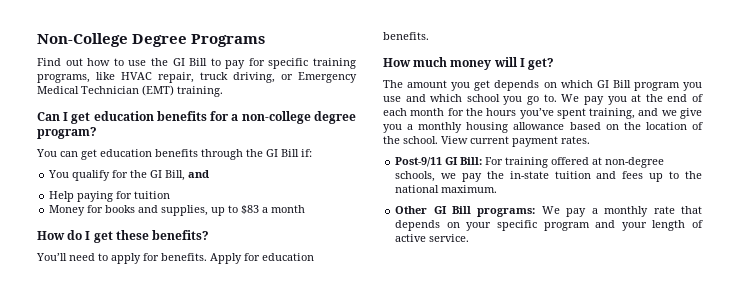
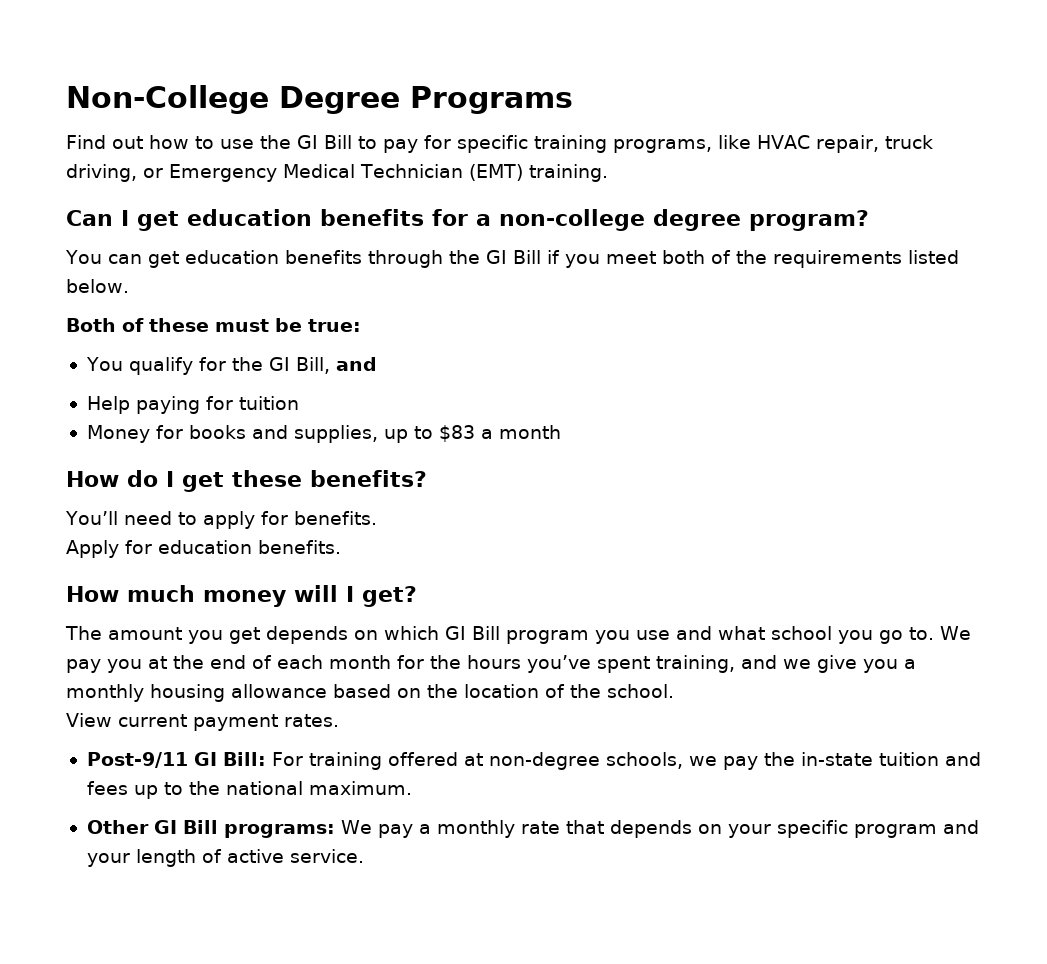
- You can get education benefits through the GI Bill if:
+ You can get education benefits through the GI Bill if you meet both of the requirements listed below.
+ Both of these must be true:
- You’ll need to apply for benefits. Apply for education benefits.
+ You’ll need to apply for benefits.
+ Apply for education benefits.
- The amount you get depends on which GI Bill program you use and which school you go to.
+ The amount you get depends on which GI Bill program you use and what school you go to.
- We pay you at the end of each month for the hours you’ve spent training, and we give you a monthly housing allowance based on the location of the school. View current payment rates.
+ We pay you at the end of each month for the hours you’ve spent training, and we give you a monthly housing allowance based on the location of the school.
+ View current payment rates.

